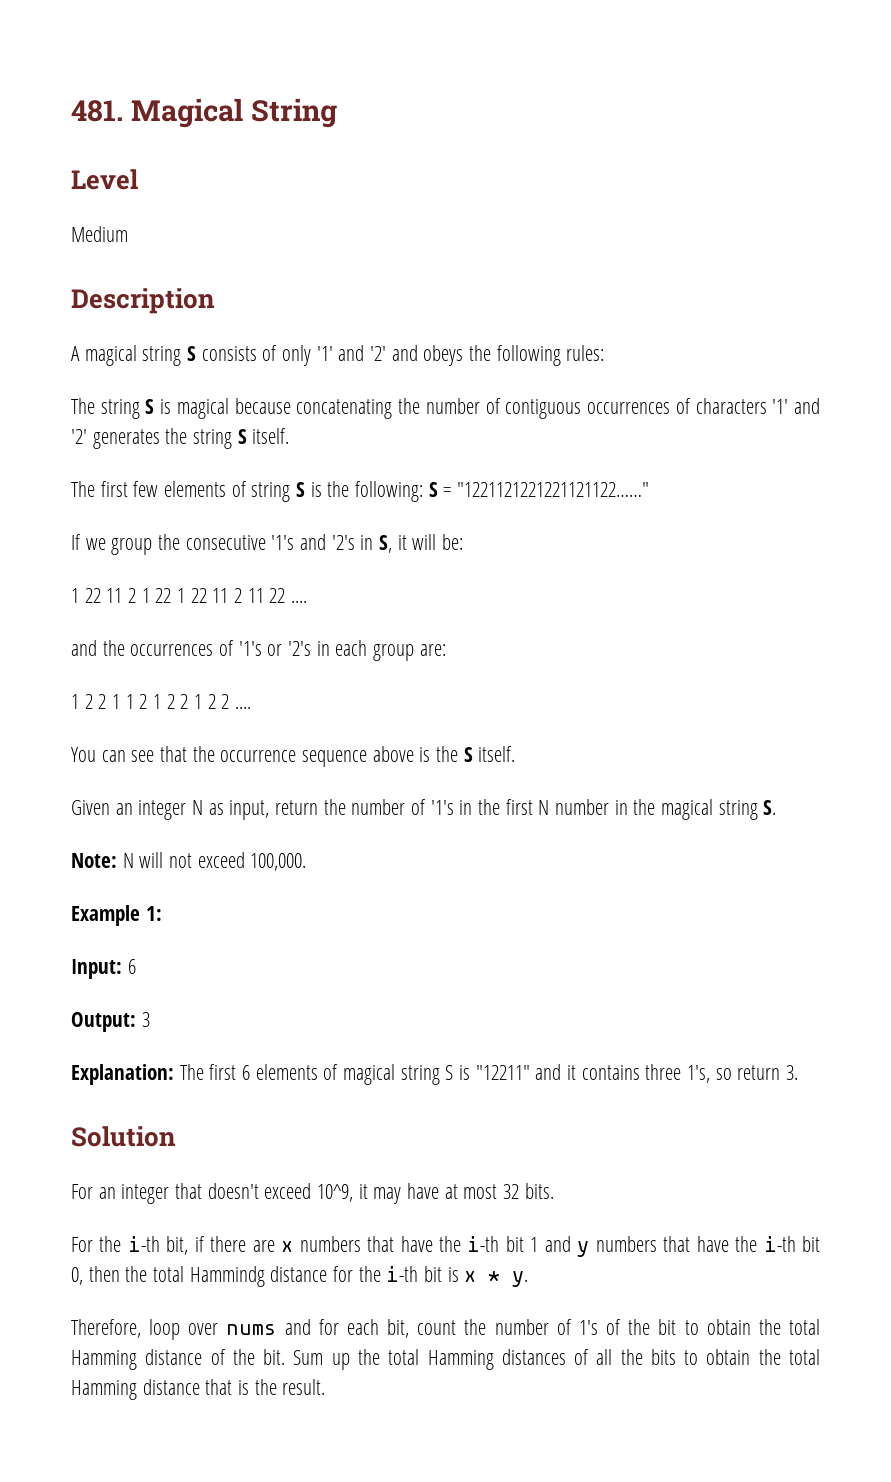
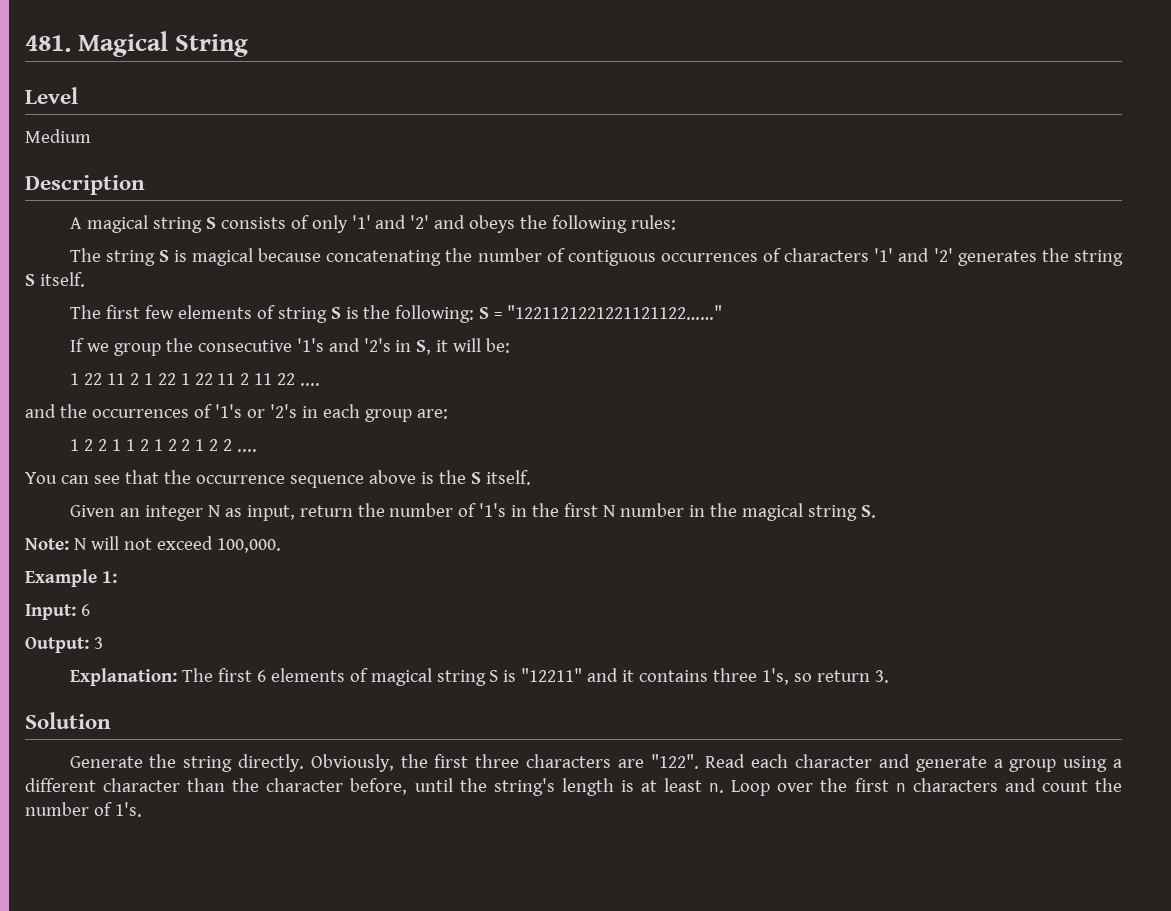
- For an integer that doesn't exceed 10^9, it may have at most 32 bits.
- For the i-th bit, if there are x numbers that have the i-th bit 1 and y numbers that have the i-th bit 0, then the total Hammindg distance for the i-th bit is x * y.
- Therefore, loop over nums and for each bit, count the number of 1's of the bit to obtain the total Hamming distance of the bit. Sum up the total Hamming distances of all the bits to obtain the total Hamming distance that is the result.
+ Generate the string directly. Obviously, the first three characters are "122". Read each character and generate a group using a different character than the character before, until the string's length is at least n. Loop over the first n characters and count the number of 1's.

